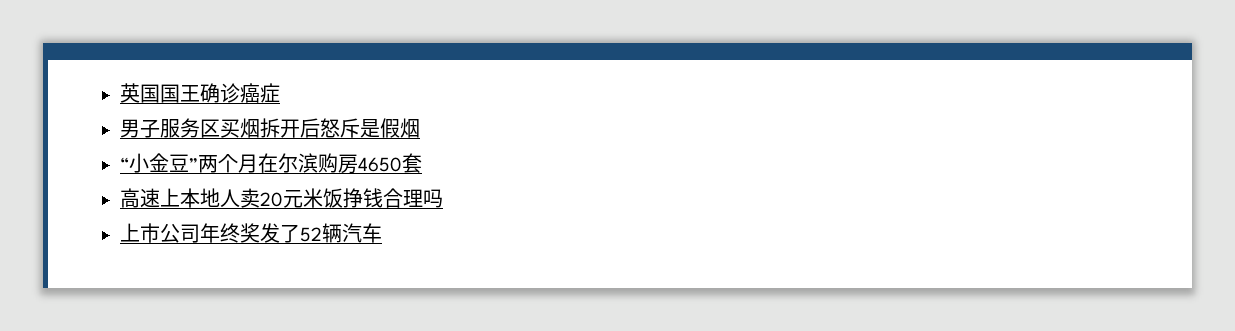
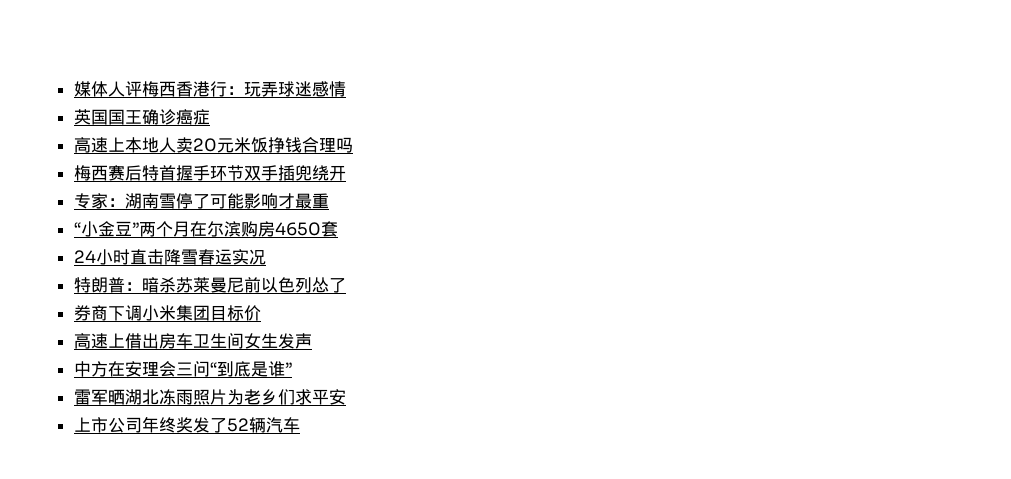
+ 媒体人评梅西香港行：玩弄球迷感情
  英国国王确诊癌症
- 男子服务区买烟拆开后怒斥是假烟
- “小金豆”两个月在尔滨购房4650套
+ 梅西赛后特首握手环节双手插兜绕开
+ 专家：湖南雪停了可能影响才最重
+ “小金豆”两个月在尔滨购房4650套
+ 24小时直击降雪春运实况
+ 特朗普：暗杀苏莱曼尼前以色列怂了
+ 券商下调小米集团目标价
+ 高速上借出房车卫生间女生发声
+ 中方在安理会三问“到底是谁”
+ 雷军晒湖北冻雨照片为老乡们求平安

